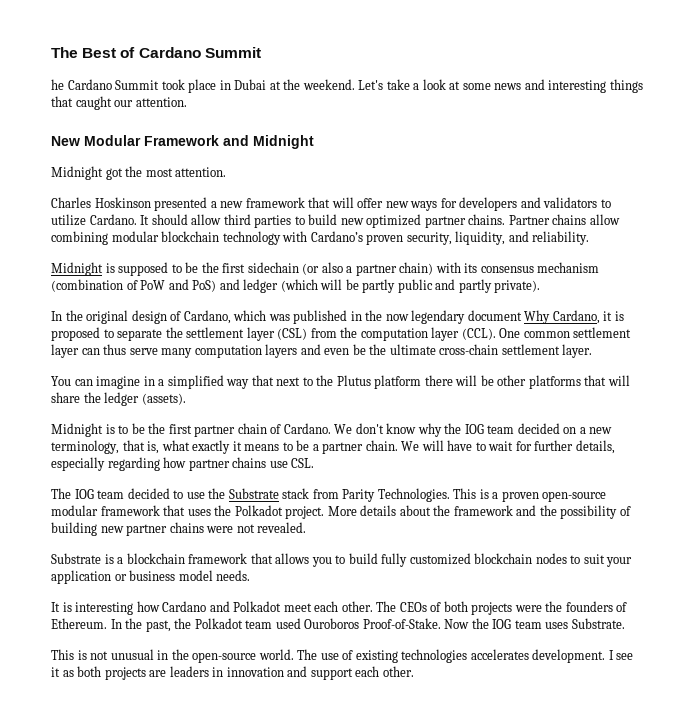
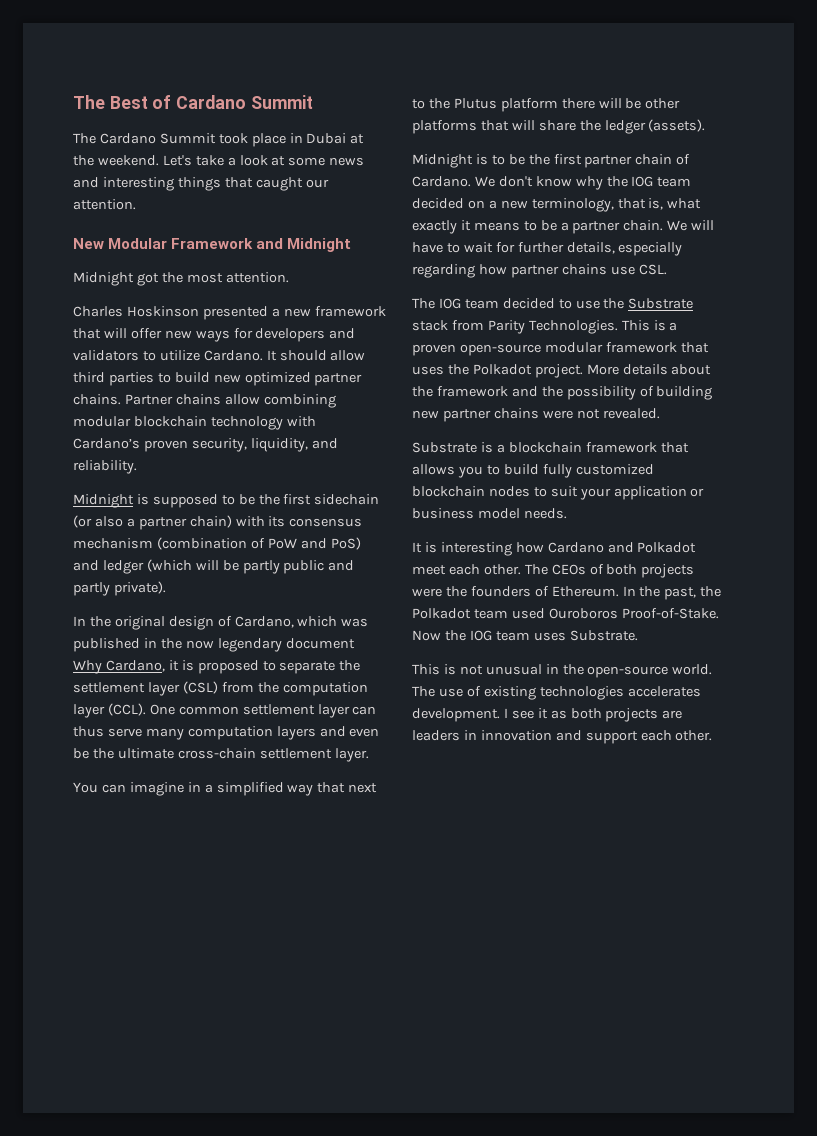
- he Cardano Summit took place in Dubai at the weekend.
+ The Cardano Summit took place in Dubai at the weekend.

